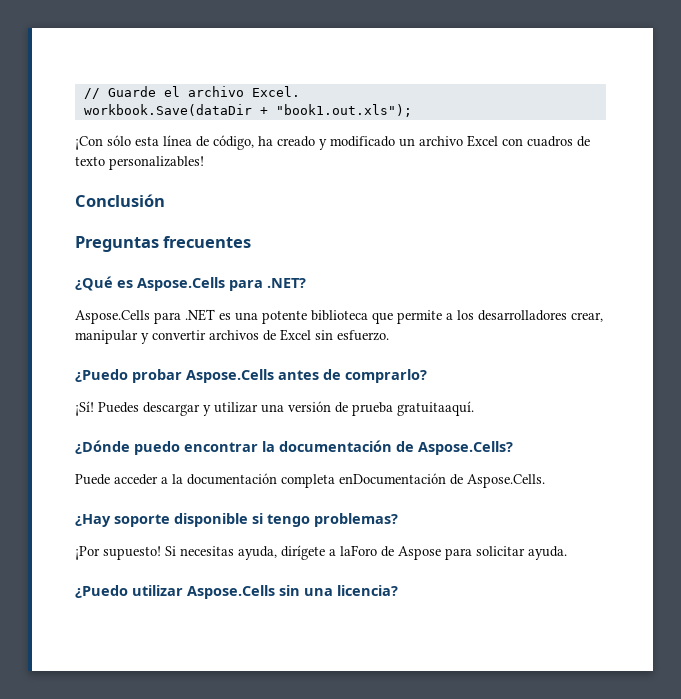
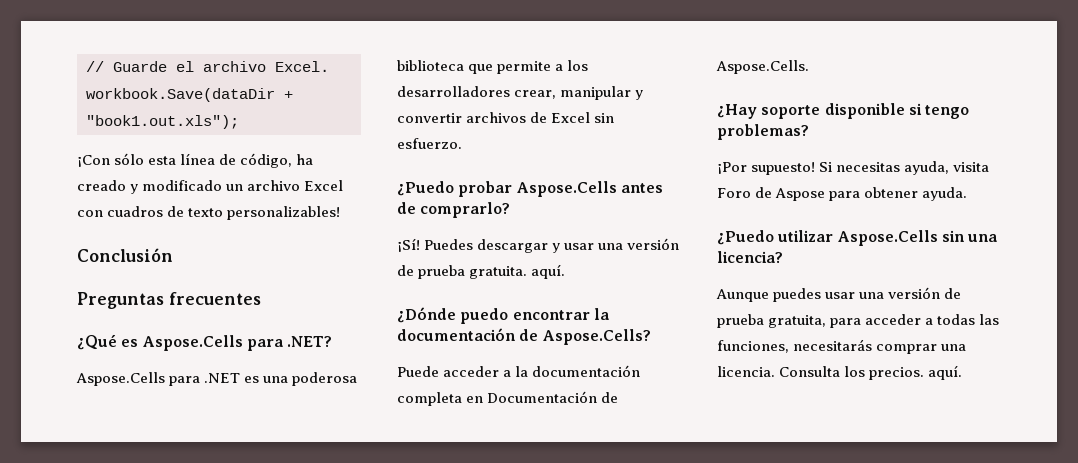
- Aspose.Cells para .NET es una potente biblioteca que permite a los desarrolladores crear, manipular y convertir archivos de Excel sin esfuerzo.
+ Aspose.Cells para .NET es una poderosa biblioteca que permite a los desarrolladores crear, manipular y convertir archivos de Excel sin esfuerzo.
- Puedes descargar y utilizar una versión de prueba gratuitaaquí.
+ Puedes descargar y usar una versión de prueba gratuita. aquí.
- Puede acceder a la documentación completa enDocumentación de Aspose.Cells.
+ Puede acceder a la documentación completa en Documentación de Aspose.Cells.
- Si necesitas ayuda, dirígete a laForo de Aspose para solicitar ayuda.
+ Si necesitas ayuda, visita Foro de Aspose para obtener ayuda.
+ Aunque puedes usar una versión de prueba gratuita, para acceder a todas las funciones, necesitarás comprar una licencia. Consulta los precios. aquí.

